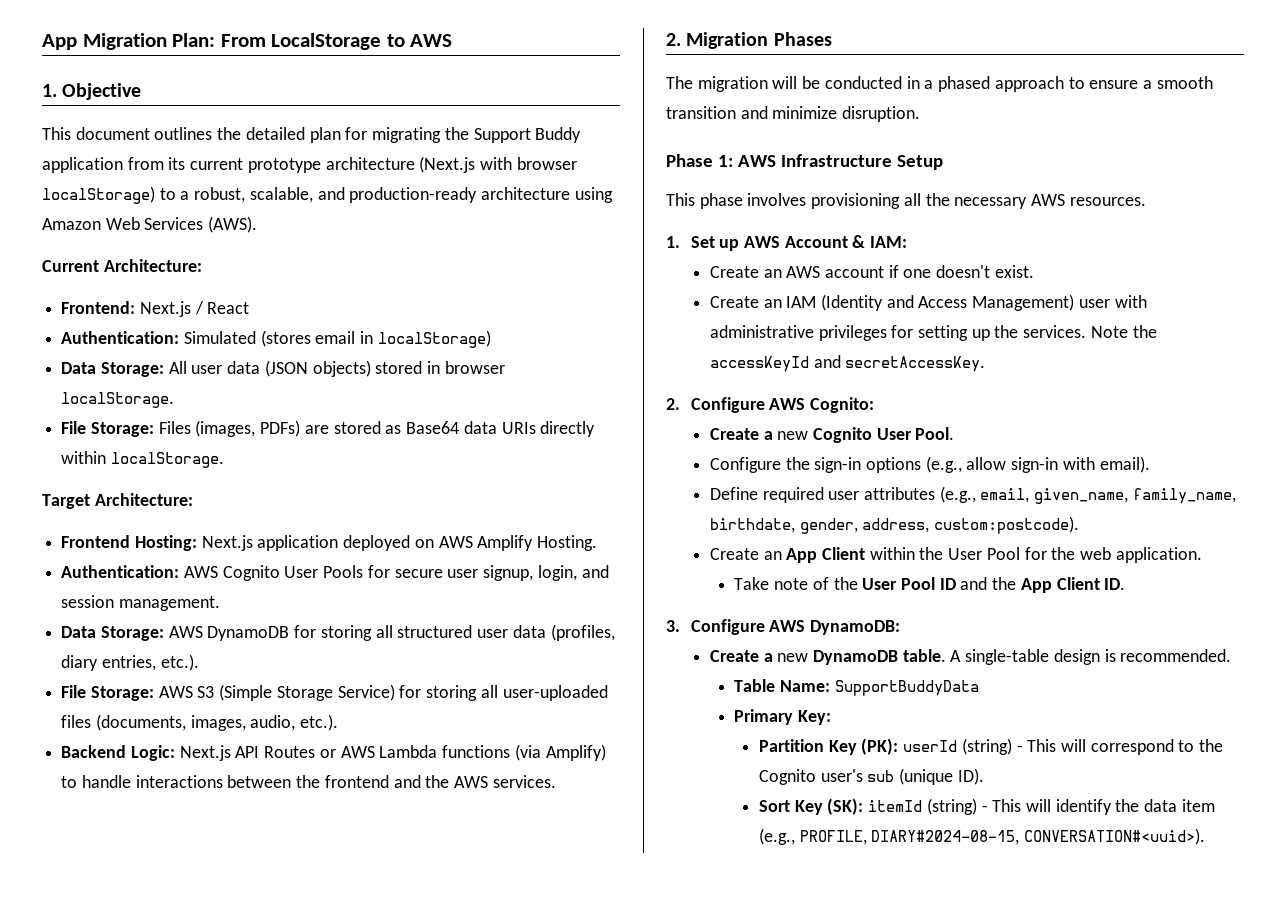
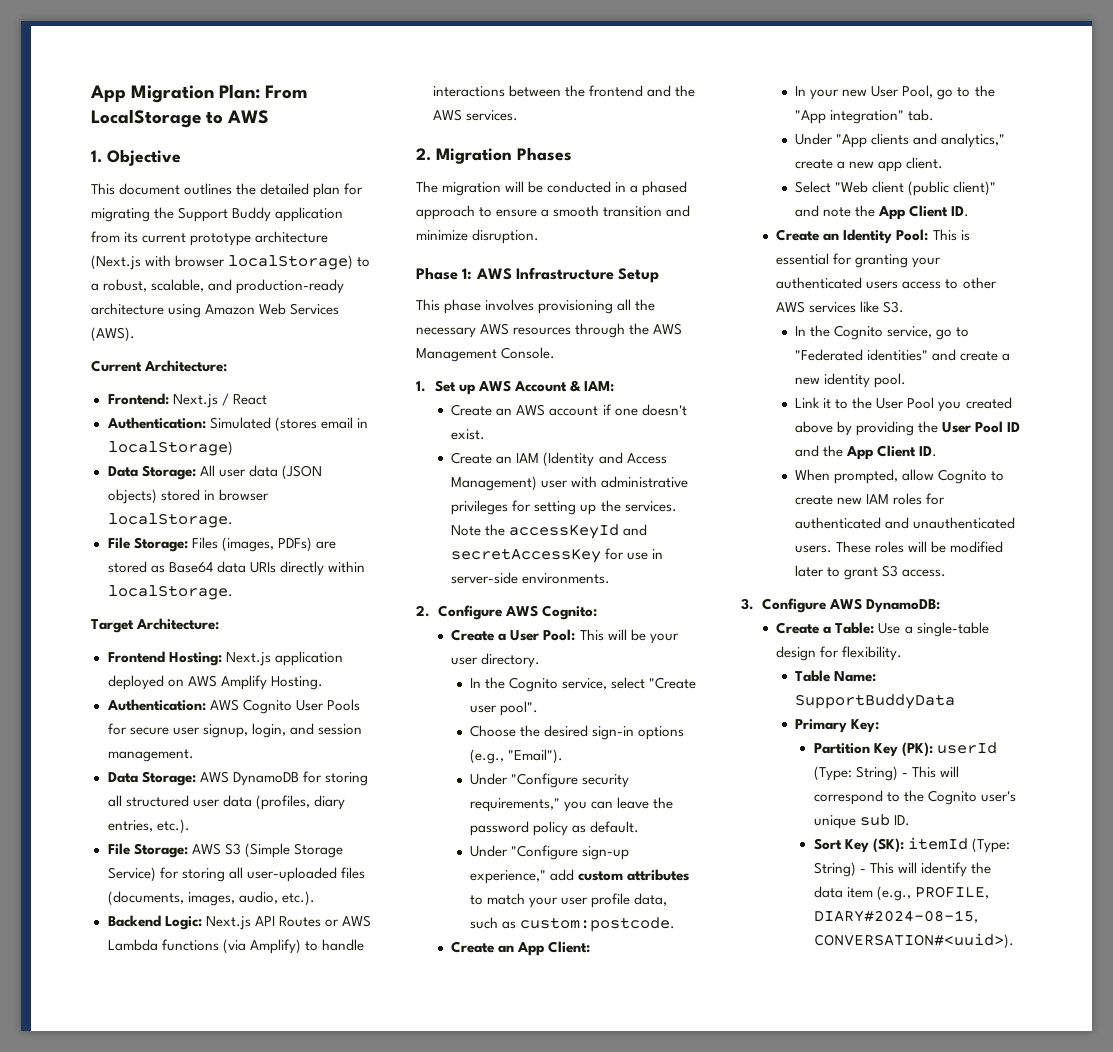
- This phase involves provisioning all the necessary AWS resources.
+ This phase involves provisioning all the necessary AWS resources through the AWS Management Console.
- Note the accessKeyId and secretAccessKey.
+ Note the accessKeyId and secretAccessKey for use in server-side environments.
- Create a new Cognito User Pool.
- Configure the sign-in options (e.g., allow sign-in with email).
- Define required user attributes (e.g., email, given_name, family_name, birthdate, gender, address, custom:postcode).
- Create an App Client within the User Pool for the web application.
- Take note of the User Pool ID and the App Client ID.
+ Create a User Pool: This will be your user directory.
+ In the Cognito service, select "Create user pool".
+ Choose the desired sign-in options (e.g., "Email").
+ Under "Configure security requirements," you can leave the password policy as default.
+ Under "Configure sign-up experience," add custom attributes to match your user profile data, such as custom:postcode.
+ Create an App Client:
+ In your new User Pool, go to the "App integration" tab.
+ Under "App clients and analytics," create a new app client.
+ Select "Web client (public client)" and note the App Client ID.
+ Create an Identity Pool: This is essential for granting your authenticated users access to other AWS services like S3.
+ In the Cognito service, go to "Federated identities" and create a new identity pool.
+ Link it to the User Pool you created above by providing the User Pool ID and the App Client ID.
+ When prompted, allow Cognito to create new IAM roles for authenticated and unauthenticated users. These roles will be modified later to grant S3 access.
- Create a new DynamoDB table. A single-table design is recommended.
+ Create a Table: Use a single-table design for flexibility.
- Partition Key (PK): userId (string) - This will correspond to the Cognito user's sub (unique ID).
+ Partition Key (PK): userId (Type: String) - This will correspond to the Cognito user's unique sub ID.
- Sort Key (SK): itemId (string) - This will identify the data item (e.g., PROFILE, DIARY#2024-08-15, CONVERSATION#<uuid>).
+ Sort Key (SK): itemId (Type: String) - This will identify the data item (e.g., PROFILE, DIARY#2024-08-15, CONVERSATION#<uuid>).

